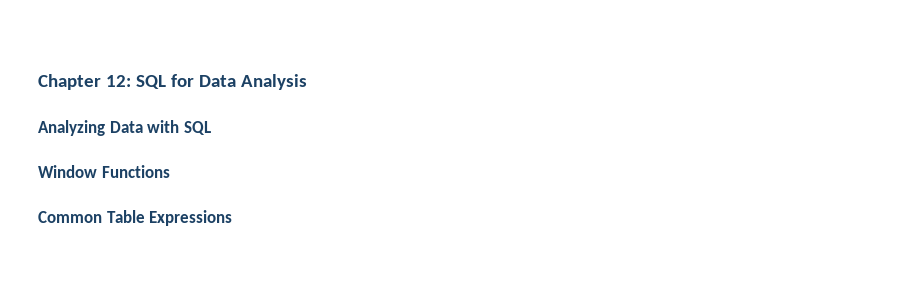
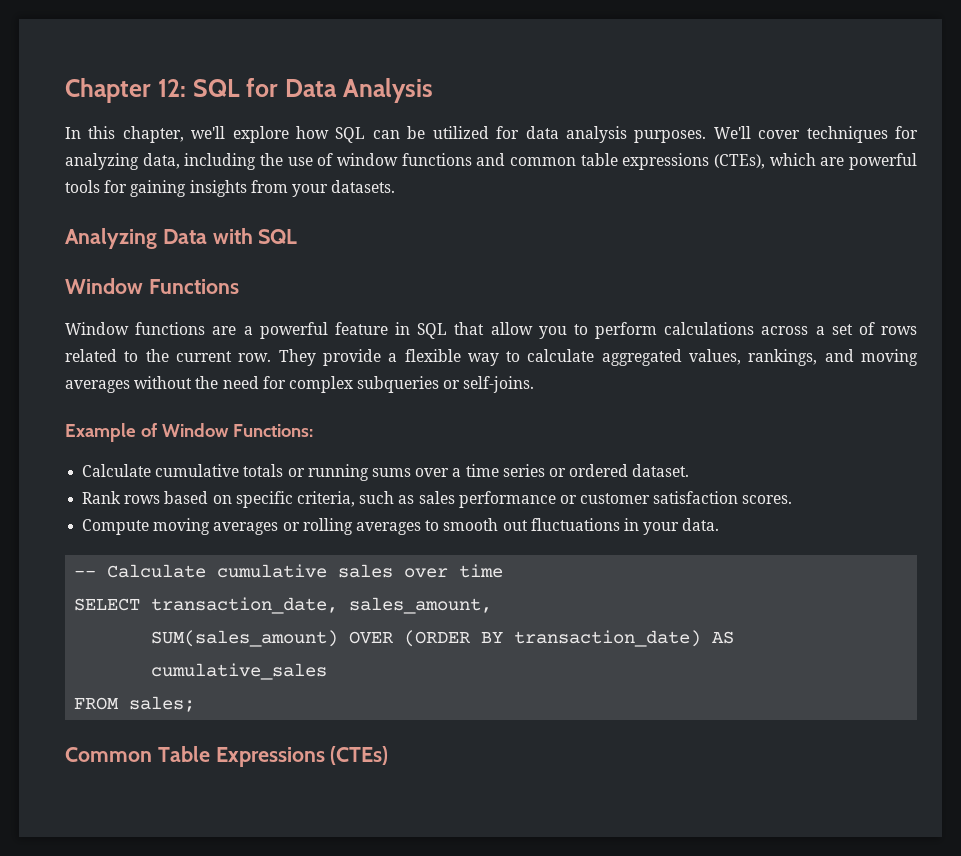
+ In this chapter, we'll explore how SQL can be utilized for data analysis purposes. We'll cover techniques for analyzing data, including the use of window functions and common table expressions (CTEs), which are powerful tools for gaining insights from your datasets.
+ Window functions are a powerful feature in SQL that allow you to perform calculations across a set of rows related to the current row. They provide a flexible way to calculate aggregated values, rankings, and moving averages without the need for complex subqueries or self-joins.
+ Example of Window Functions:
+ Calculate cumulative totals or running sums over a time series or ordered dataset.
+ Rank rows based on specific criteria, such as sales performance or customer satisfaction scores.
+ Compute moving averages or rolling averages to smooth out fluctuations in your data.
+ -- Calculate cumulative sales over time
+ SELECT transaction_date, sales_amount,
+ SUM(sales_amount) OVER (ORDER BY transaction_date) AS cumulative_sales
+ FROM sales;
- Common Table Expressions
+ Common Table Expressions (CTEs)

